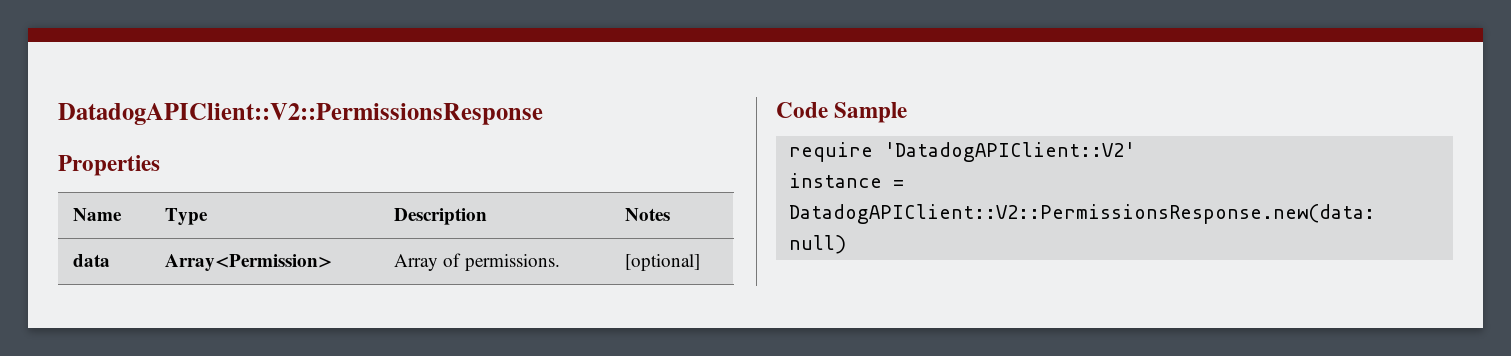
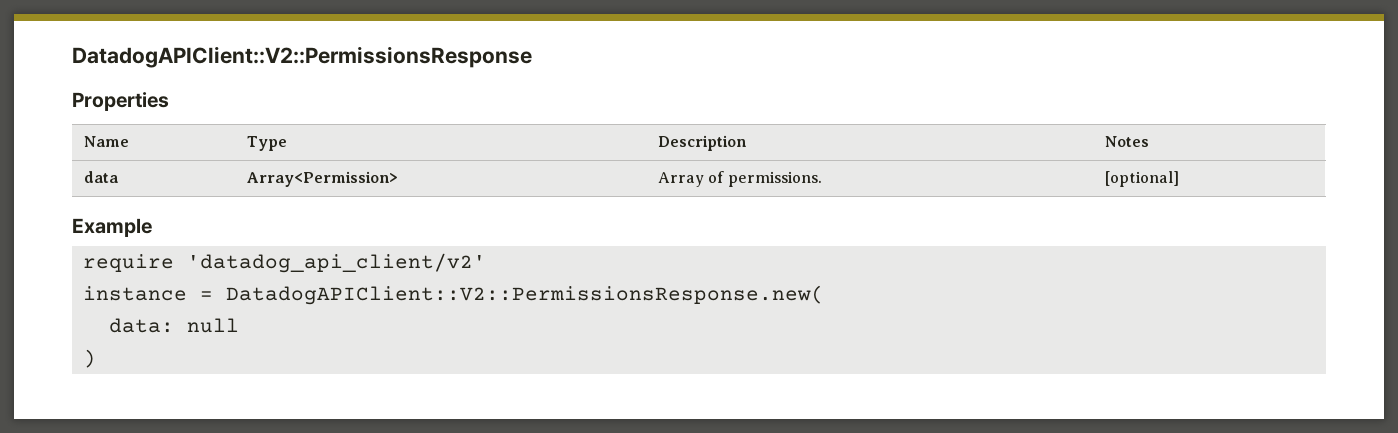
- Code Sample
+ Example
- require 'DatadogAPIClient::V2'
+ require 'datadog_api_client/v2'
- instance = DatadogAPIClient::V2::PermissionsResponse.new(data: null)
+ instance = DatadogAPIClient::V2::PermissionsResponse.new(
+ data: null
+ )

